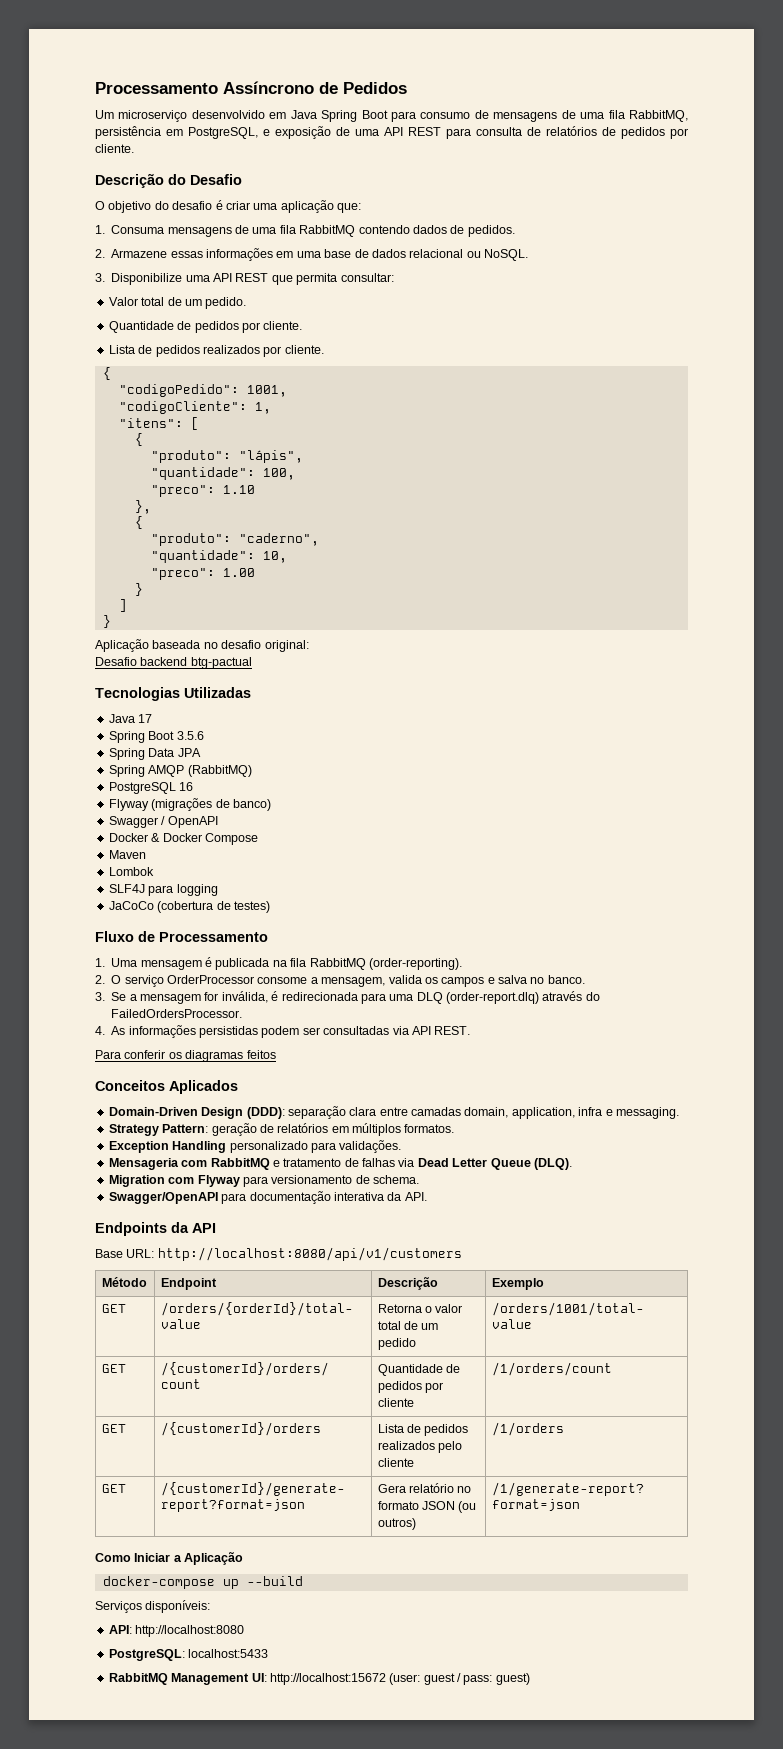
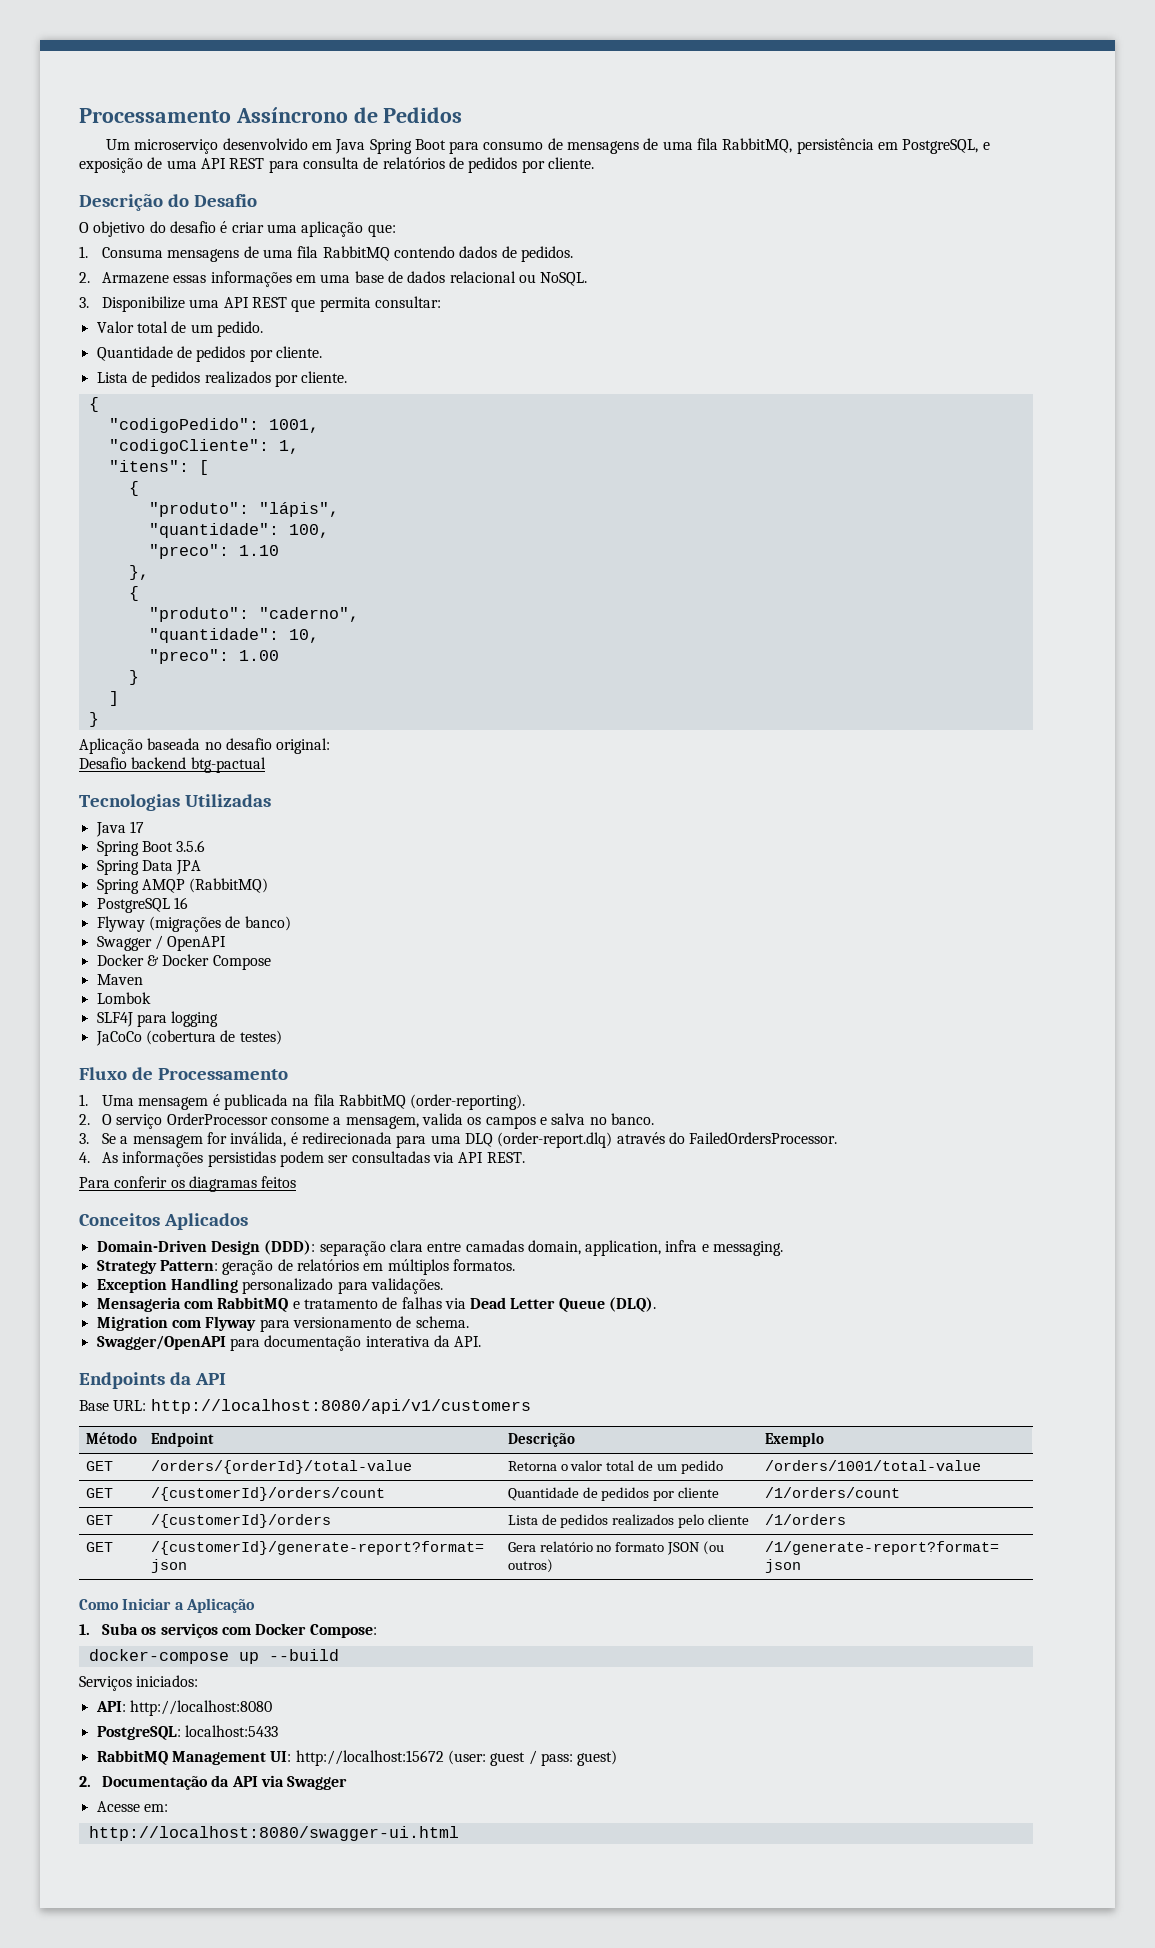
+ 1. Suba os serviços com Docker Compose:
- Serviços disponíveis:
+ Serviços iniciados:
+ 2. Documentação da API via Swagger
+ Acesse em:
+ http://localhost:8080/swagger-ui.html

